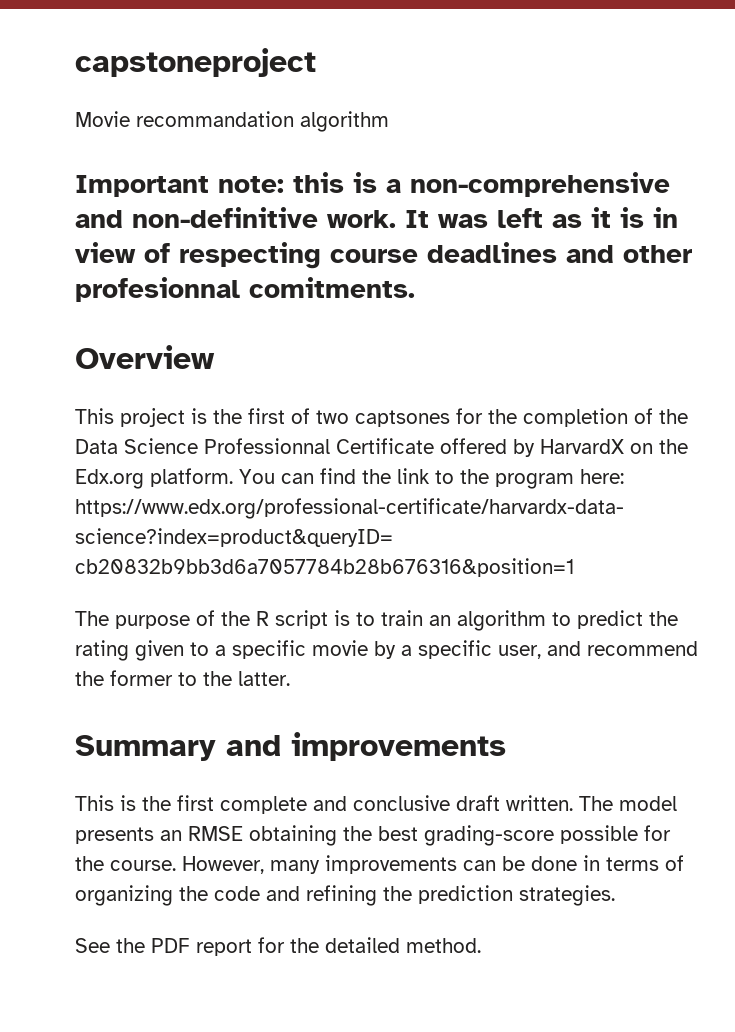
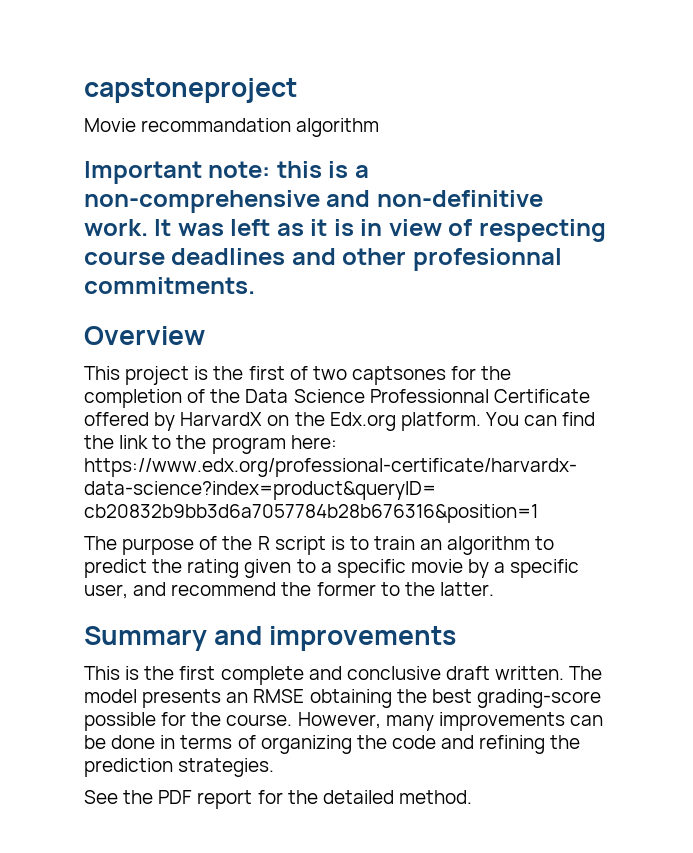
- It was left as it is in view of respecting course deadlines and other profesionnal comitments.
+ It was left as it is in view of respecting course deadlines and other profesionnal commitments.

